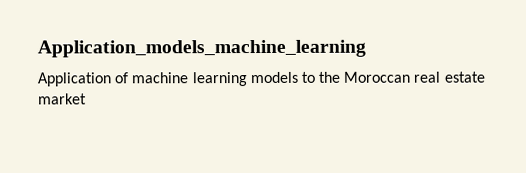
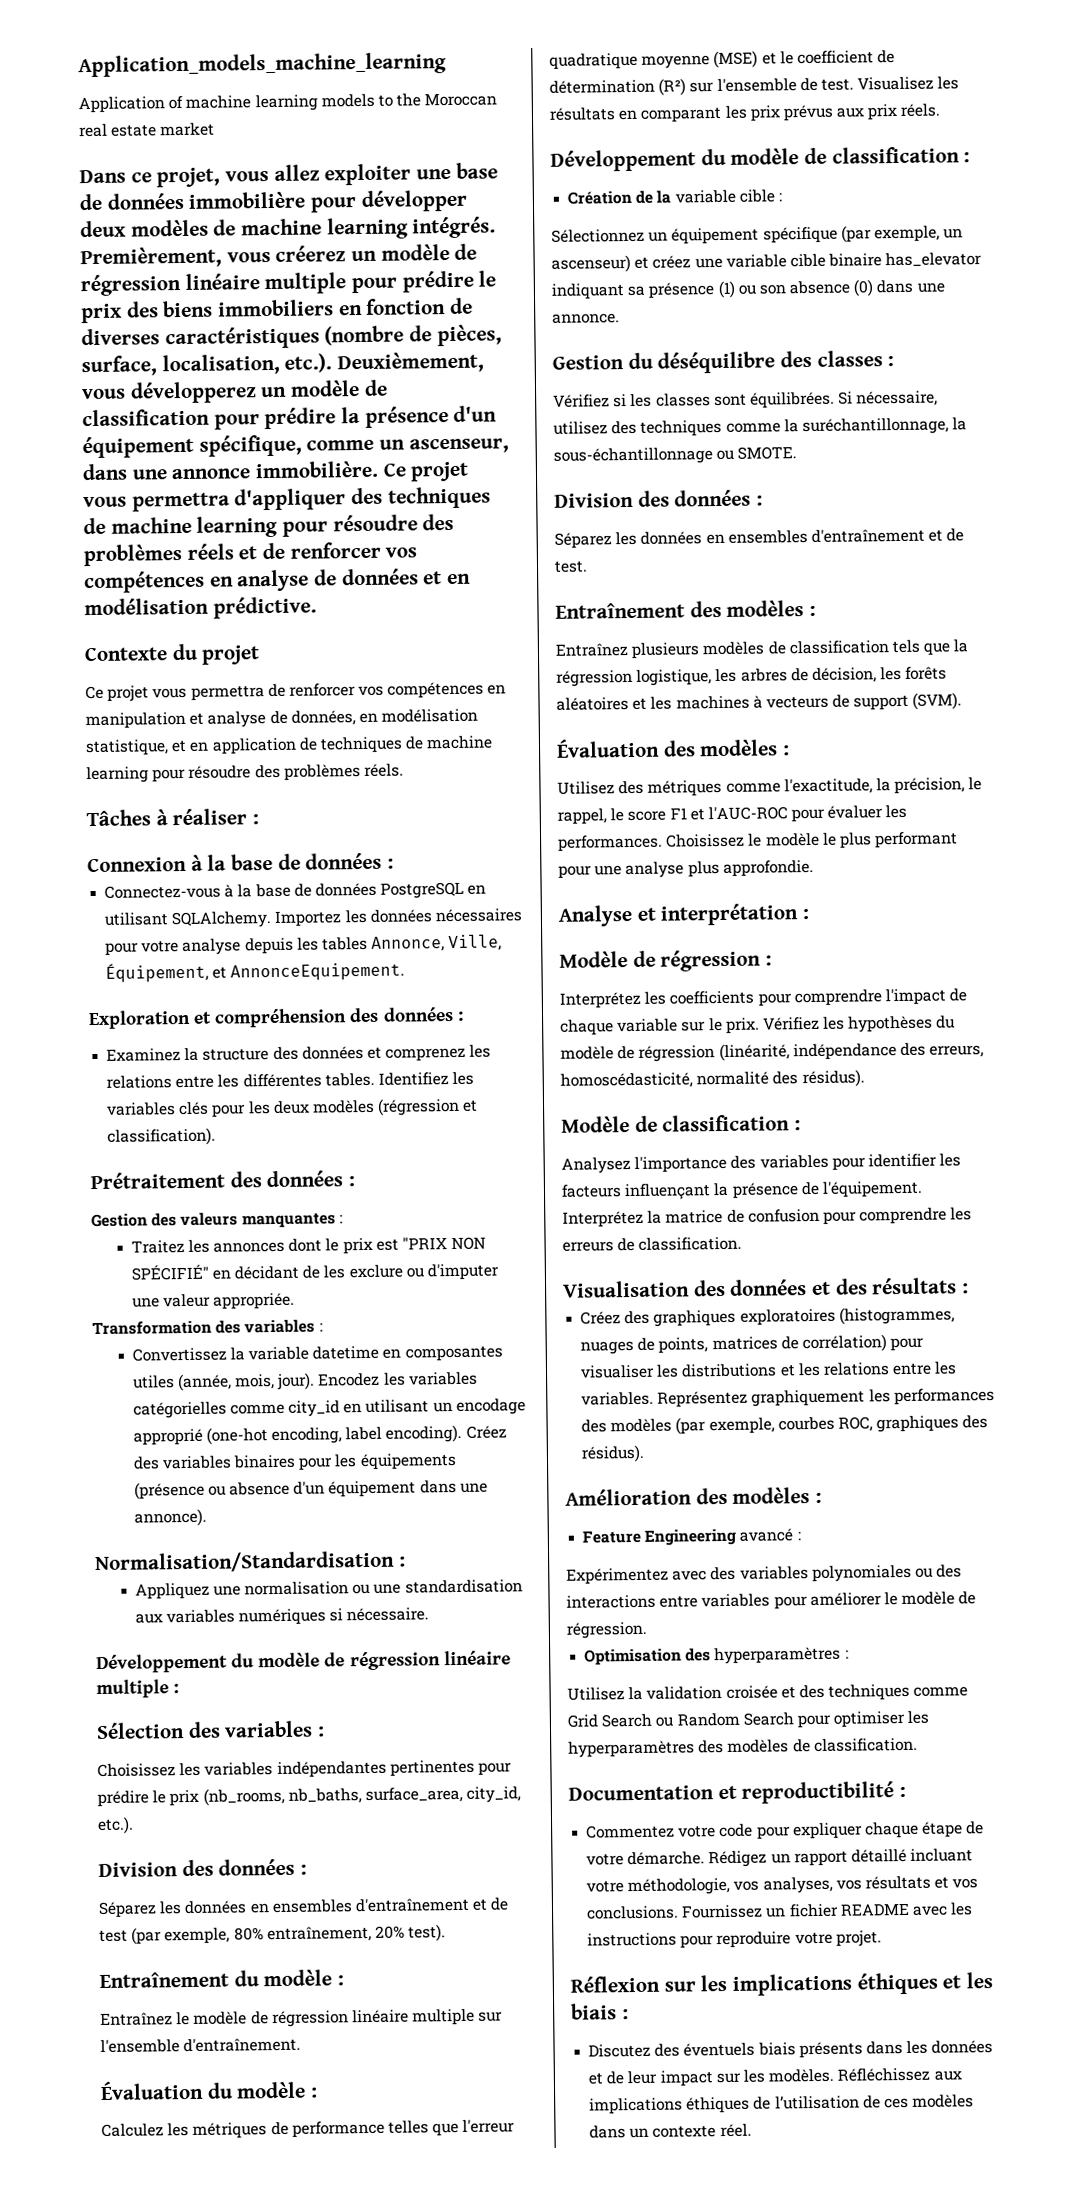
+ Dans ce projet, vous allez exploiter une base de données immobilière pour développer deux modèles de machine learning intégrés. Premièrement, vous créerez un modèle de régression linéaire multiple pour prédire le prix des biens immobiliers en fonction de diverses caractéristiques (nombre de pièces, surface, localisation, etc.). Deuxièmement, vous développerez un modèle de classification pour prédire la présence d'un équipement spécifique, comme un ascenseur, dans une annonce immobilière. Ce projet vous permettra d'appliquer des techniques de machine learning pour résoudre des problèmes réels et de renforcer vos compétences en analyse de données et en modélisation prédictive.
+ Contexte du projet
+ Ce projet vous permettra de renforcer vos compétences en manipulation et analyse de données, en modélisation statistique, et en application de techniques de machine learning pour résoudre des problèmes réels.
+ Tâches à réaliser :
+ Connexion à la base de données :
+ Connectez-vous à la base de données PostgreSQL en utilisant SQLAlchemy. Importez les données nécessaires pour votre analyse depuis les tables Annonce, Ville, Équipement, et AnnonceEquipement.
+ Exploration et compréhension des données :
+ Examinez la structure des données et comprenez les relations entre les différentes tables. Identifiez les variables clés pour les deux modèles (régression et classification).
+ Prétraitement des données :
+ Gestion des valeurs manquantes :
+ Traitez les annonces dont le prix est "PRIX NON SPÉCIFIÉ" en décidant de les exclure ou d'imputer une valeur appropriée.
+ Transformation des variables :
+ Convertissez la variable datetime en composantes utiles (année, mois, jour). Encodez les variables catégorielles comme city_id en utilisant un encodage approprié (one-hot encoding, label encoding). Créez des variables binaires pour les équipements (présence ou absence d'un équipement dans une annonce).
+ Normalisation/Standardisation :
+ Appliquez une normalisation ou une standardisation aux variables numériques si nécessaire.
+ Développement du modèle de régression linéaire multiple :
+ Sélection des variables :
+ Choisissez les variables indépendantes pertinentes pour prédire le prix (nb_rooms, nb_baths, surface_area, city_id, etc.).
+ Division des données :
+ Séparez les données en ensembles d'entraînement et de test (par exemple, 80% entraînement, 20% test).
+ Entraînement du modèle :
+ Entraînez le modèle de régression linéaire multiple sur l'ensemble d'entraînement.
+ Évaluation du modèle :
+ Calculez les métriques de performance telles que l'erreur quadratique moyenne (MSE) et le coefficient de détermination (R²) sur l'ensemble de test. Visualisez les résultats en comparant les prix prévus aux prix réels.
+ Développement du modèle de classification :
+ Création de la variable cible :
+ Sélectionnez un équipement spécifique (par exemple, un ascenseur) et créez une variable cible binaire has_elevator indiquant sa présence (1) ou son absence (0) dans une annonce.
+ Gestion du déséquilibre des classes :
+ Vérifiez si les classes sont équilibrées. Si nécessaire, utilisez des techniques comme la suréchantillonnage, la sous-échantillonnage ou SMOTE.
+ Division des données :
+ Séparez les données en ensembles d'entraînement et de test.
+ Entraînement des modèles :
+ Entraînez plusieurs modèles de classification tels que la régression logistique, les arbres de décision, les forêts aléatoires et les machines à vecteurs de support (SVM).
+ Évaluation des modèles :
+ Utilisez des métriques comme l'exactitude, la précision, le rappel, le score F1 et l'AUC-ROC pour évaluer les performances. Choisissez le modèle le plus performant pour une analyse plus approfondie.
+ Analyse et interprétation :
+ Modèle de régression :
+ Interprétez les coefficients pour comprendre l'impact de chaque variable sur le prix. Vérifiez les hypothèses du modèle de régression (linéarité, indépendance des erreurs, homoscédasticité, normalité des résidus).
+ Modèle de classification :
+ Analysez l'importance des variables pour identifier les facteurs influençant la présence de l'équipement. Interprétez la matrice de confusion pour comprendre les erreurs de classification.
+ Visualisation des données et des résultats :
+ Créez des graphiques exploratoires (histogrammes, nuages de points, matrices de corrélation) pour visualiser les distributions et les relations entre les variables. Représentez graphiquement les performances des modèles (par exemple, courbes ROC, graphiques des résidus).
+ Amélioration des modèles :
+ Feature Engineering avancé :
+ Expérimentez avec des variables polynomiales ou des interactions entre variables pour améliorer le modèle de régression.
+ Optimisation des hyperparamètres :
+ Utilisez la validation croisée et des techniques comme Grid Search ou Random Search pour optimiser les hyperparamètres des modèles de classification.
+ Documentation et reproductibilité :
+ Commentez votre code pour expliquer chaque étape de votre démarche. Rédigez un rapport détaillé incluant votre méthodologie, vos analyses, vos résultats et vos conclusions. Fournissez un fichier README avec les instructions pour reproduire votre projet.
+ Réflexion sur les implications éthiques et les biais :
+ Discutez des éventuels biais présents dans les données et de leur impact sur les modèles. Réfléchissez aux implications éthiques de l’utilisation de ces modèles dans un contexte réel.

